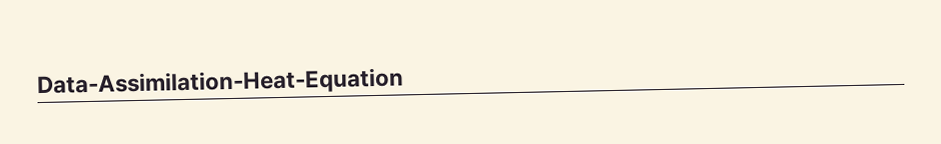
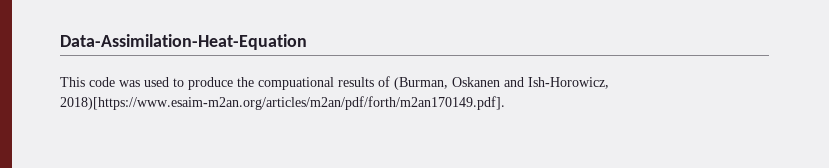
+ This code was used to produce the compuational results of (Burman, Oskanen and Ish-Horowicz, 2018)[https://www.esaim-m2an.org/articles/m2an/pdf/forth/m2an170149.pdf].

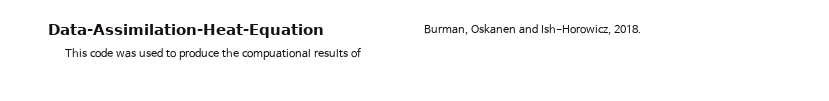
- This code was used to produce the compuational results of (Burman, Oskanen and Ish-Horowicz, 2018)[https://www.esaim-m2an.org/articles/m2an/pdf/forth/m2an170149.pdf].
+ This code was used to produce the compuational results of Burman, Oskanen and Ish-Horowicz, 2018.

